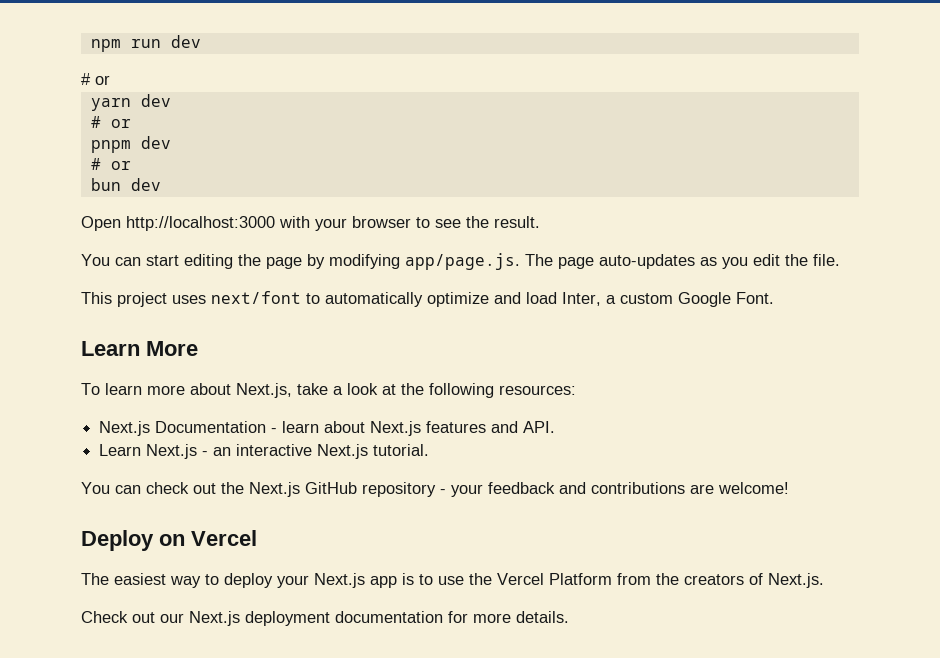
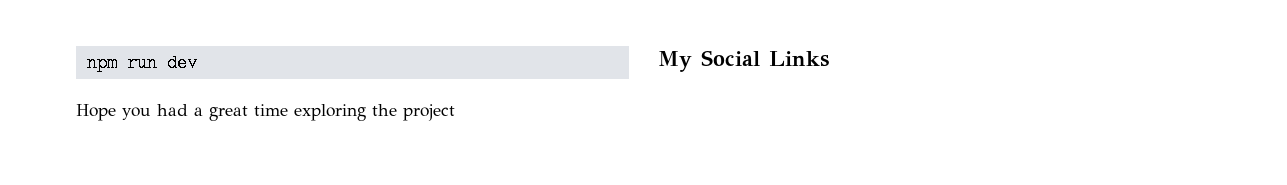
  npm run dev
- # or
- yarn dev
- # or
- pnpm dev
- # or
- bun dev
- Open http://localhost:3000 with your browser to see the result.
- You can start editing the page by modifying app/page.js. The page auto-updates as you edit the file.
- This project uses next/font to automatically optimize and load Inter, a custom Google Font.
- Learn More
- To learn more about Next.js, take a look at the following resources:
- Next.js Documentation - learn about Next.js features and API.
- Learn Next.js - an interactive Next.js tutorial.
- You can check out the Next.js GitHub repository - your feedback and contributions are welcome!
- Deploy on Vercel
- The easiest way to deploy your Next.js app is to use the Vercel Platform from the creators of Next.js.
- Check out our Next.js deployment documentation for more details.
+ Hope you had a great time exploring the project
+ My Social Links

